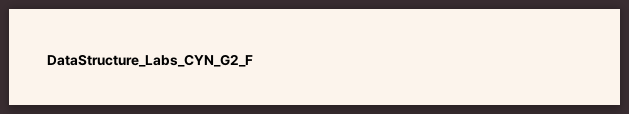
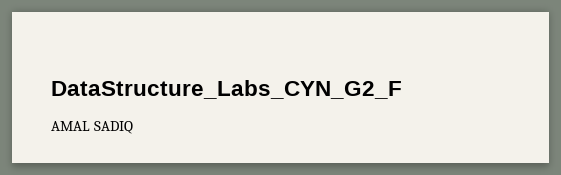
+ AMAL SADIQ

